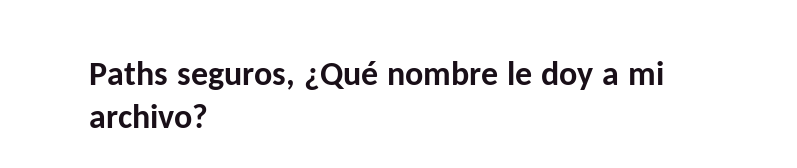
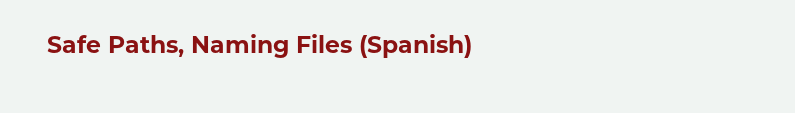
- Paths seguros, ¿Qué nombre le doy a mi archivo?
+ Safe Paths, Naming Files (Spanish)

